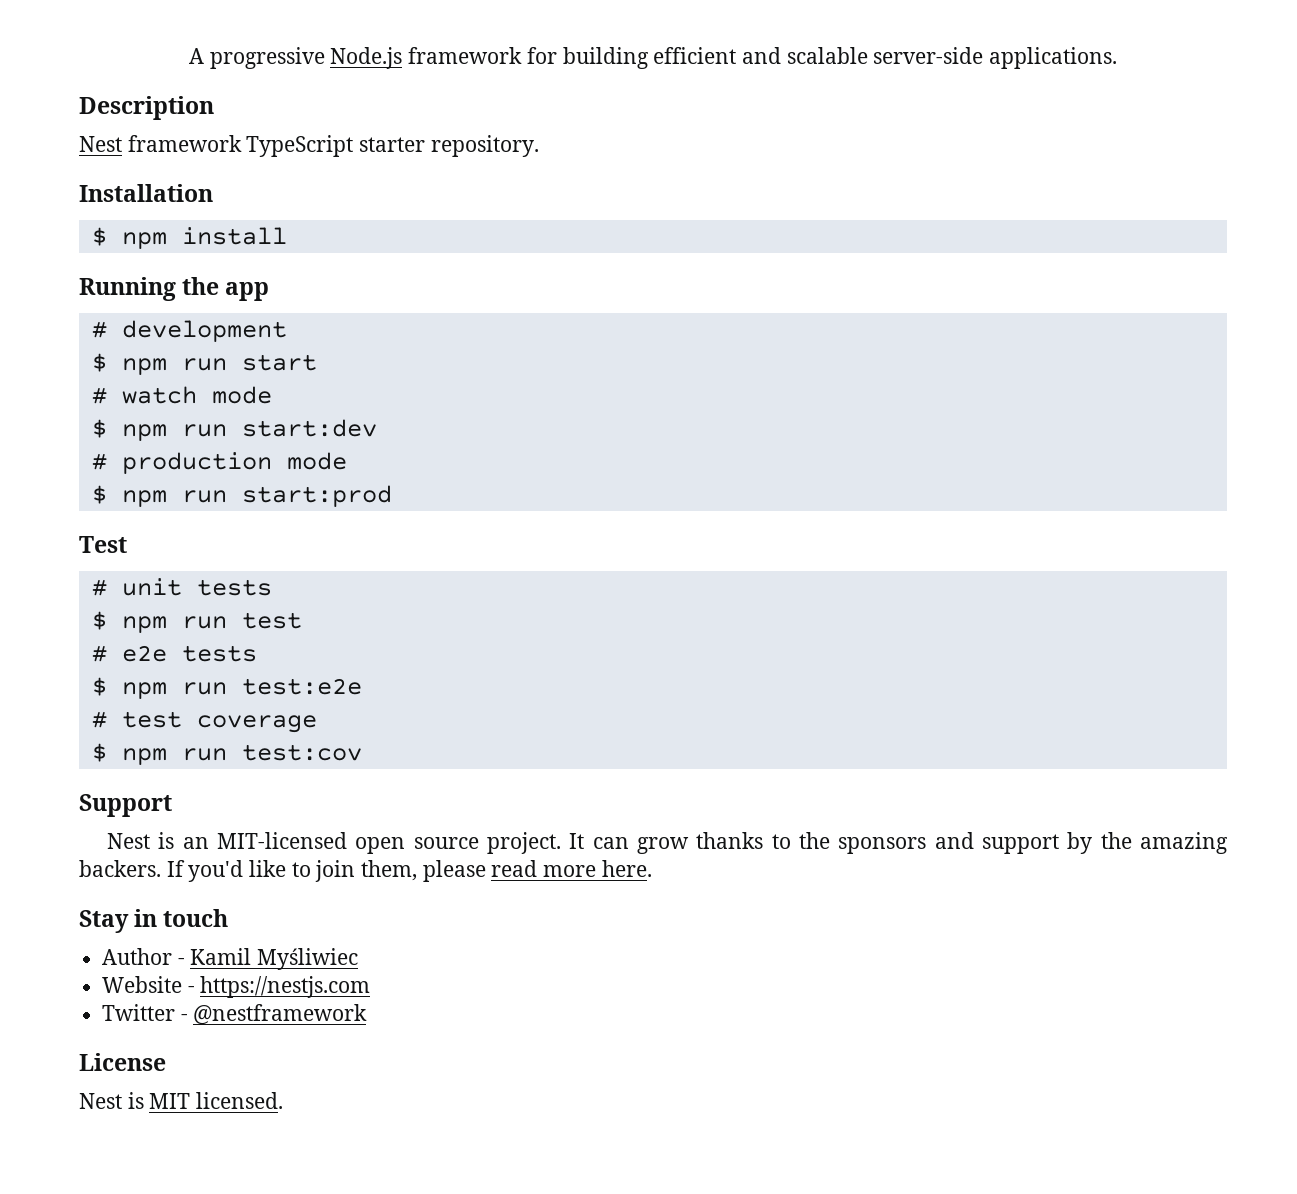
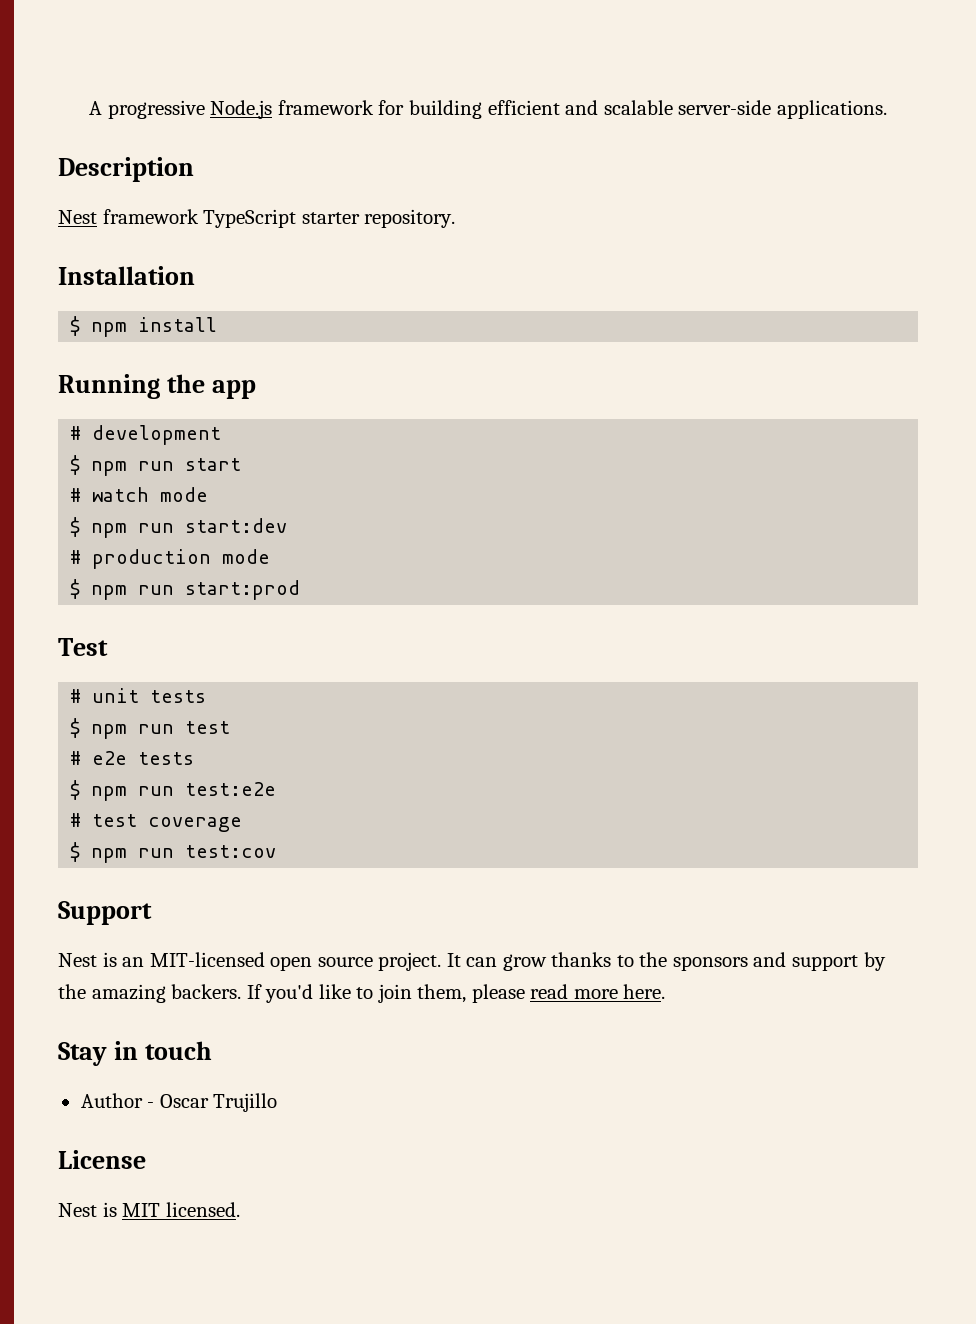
- Author - Kamil Myśliwiec
- Website - https://nestjs.com
- Twitter - @nestframework
+ Author - Oscar Trujillo

